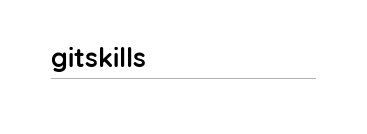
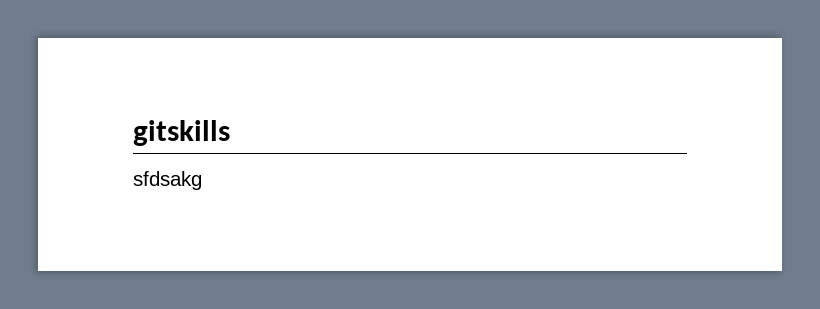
+ sfdsakg

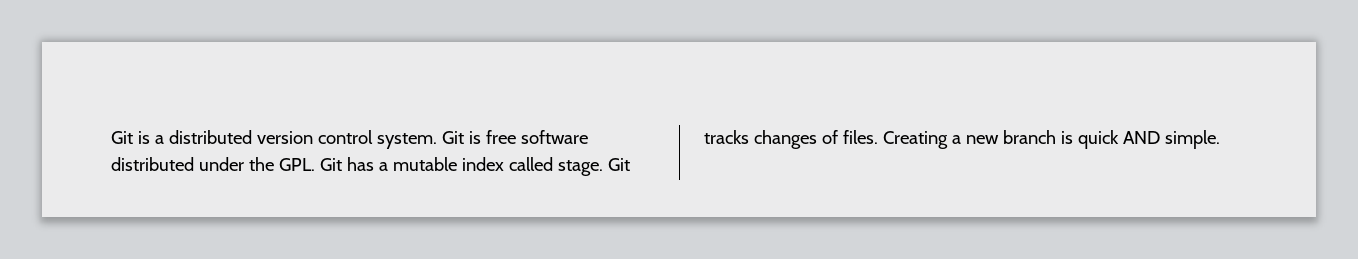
- gitskills
- sfdsakg
+ Git is a distributed version control system. Git is free software distributed under the GPL. Git has a mutable index called stage. Git tracks changes of files. Creating a new branch is quick AND simple.

